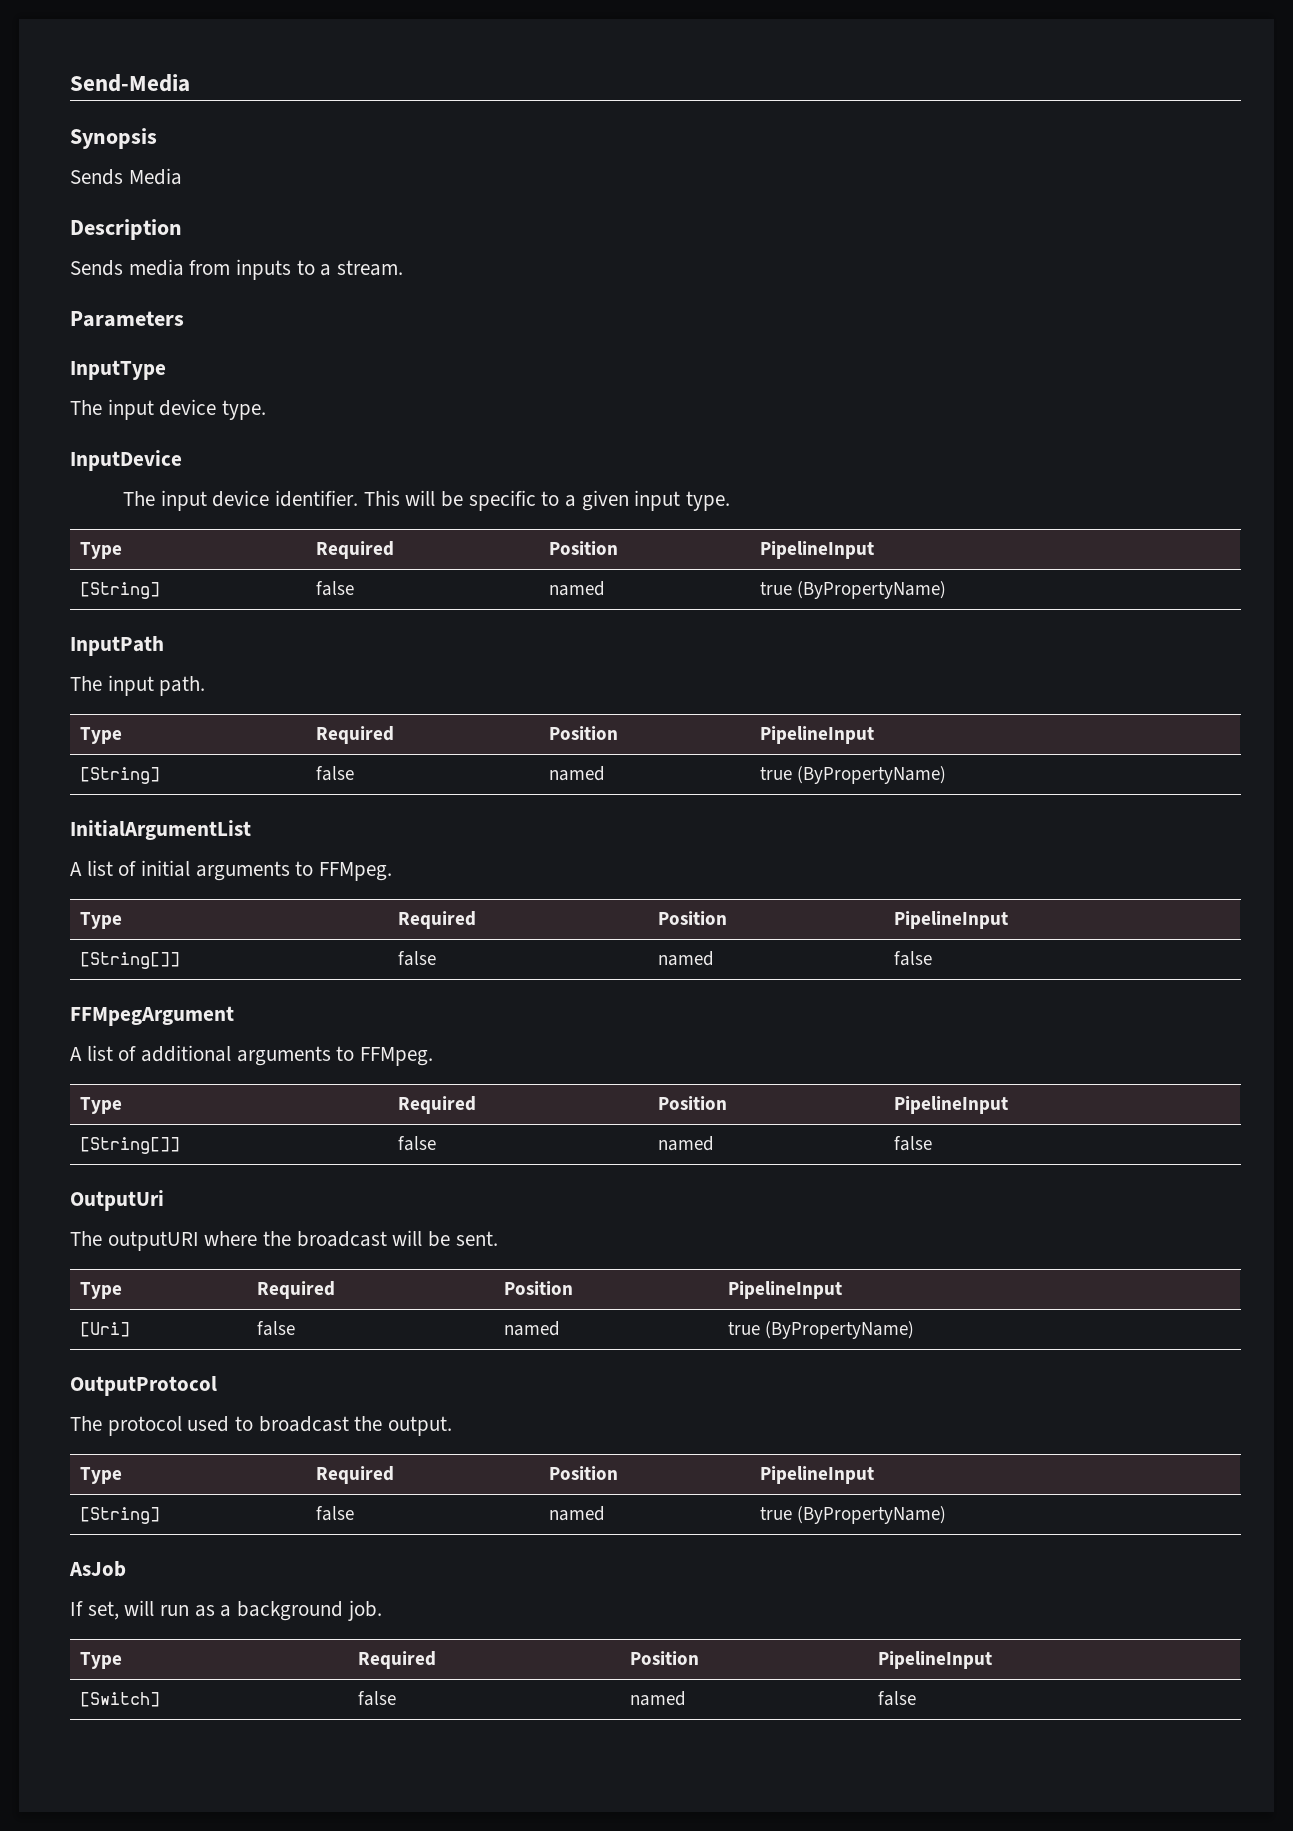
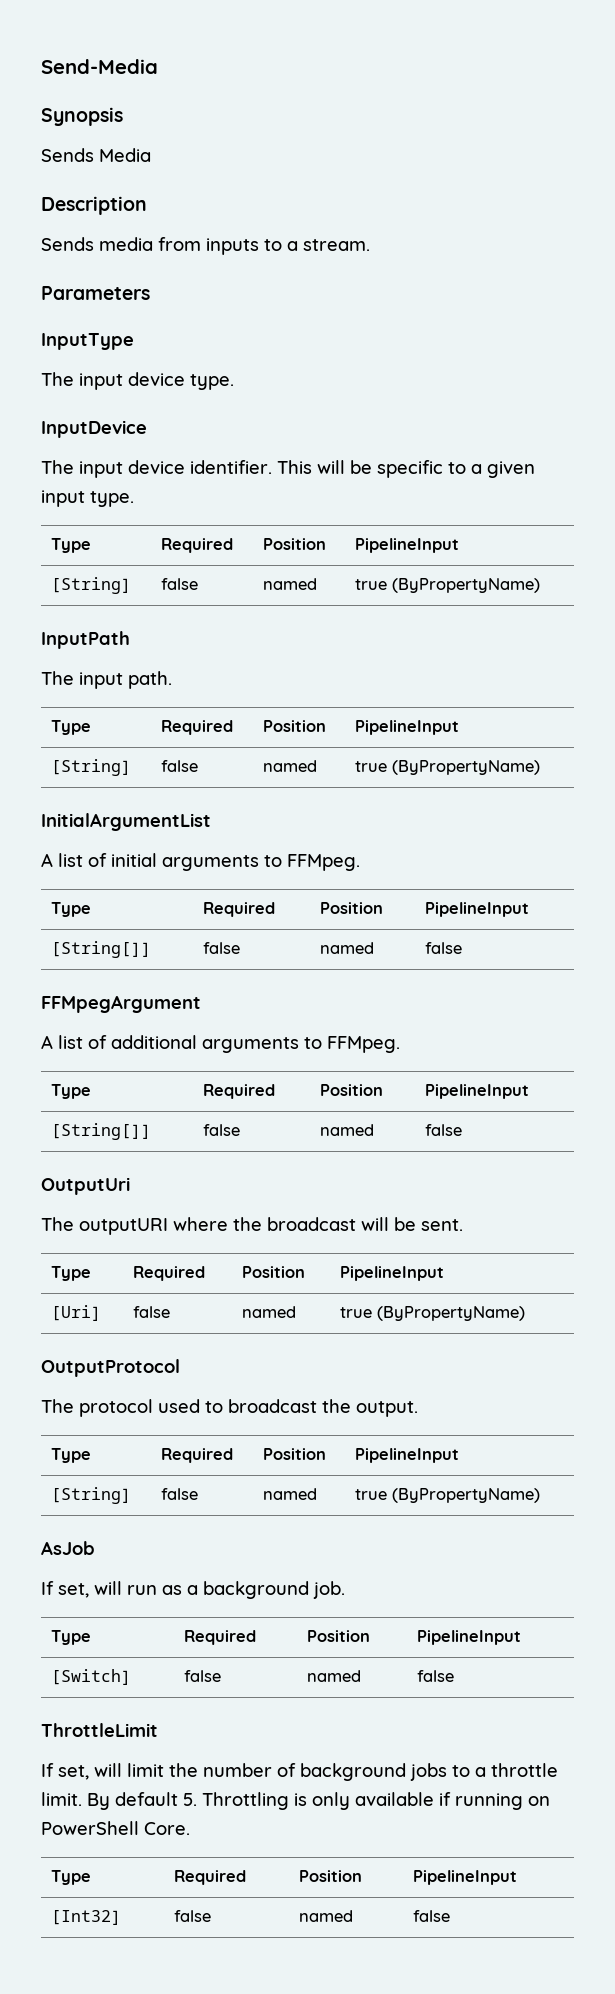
+ ThrottleLimit
+ If set, will limit the number of background jobs to a throttle limit. By default 5. Throttling is only available if running on PowerShell Core.
+ Type | Required | Position | PipelineInput
+ [Int32] | false | named | false

